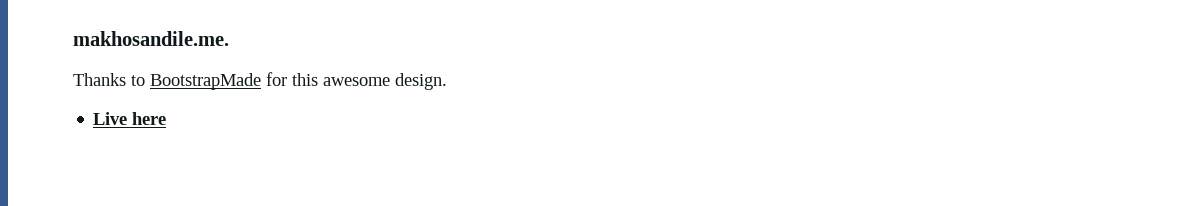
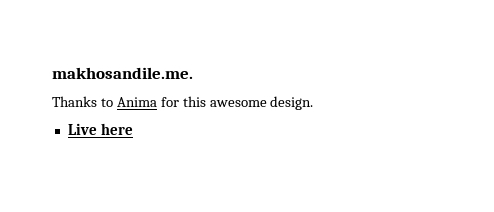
- Thanks to BootstrapMade for this awesome design.
+ Thanks to Anima for this awesome design.

